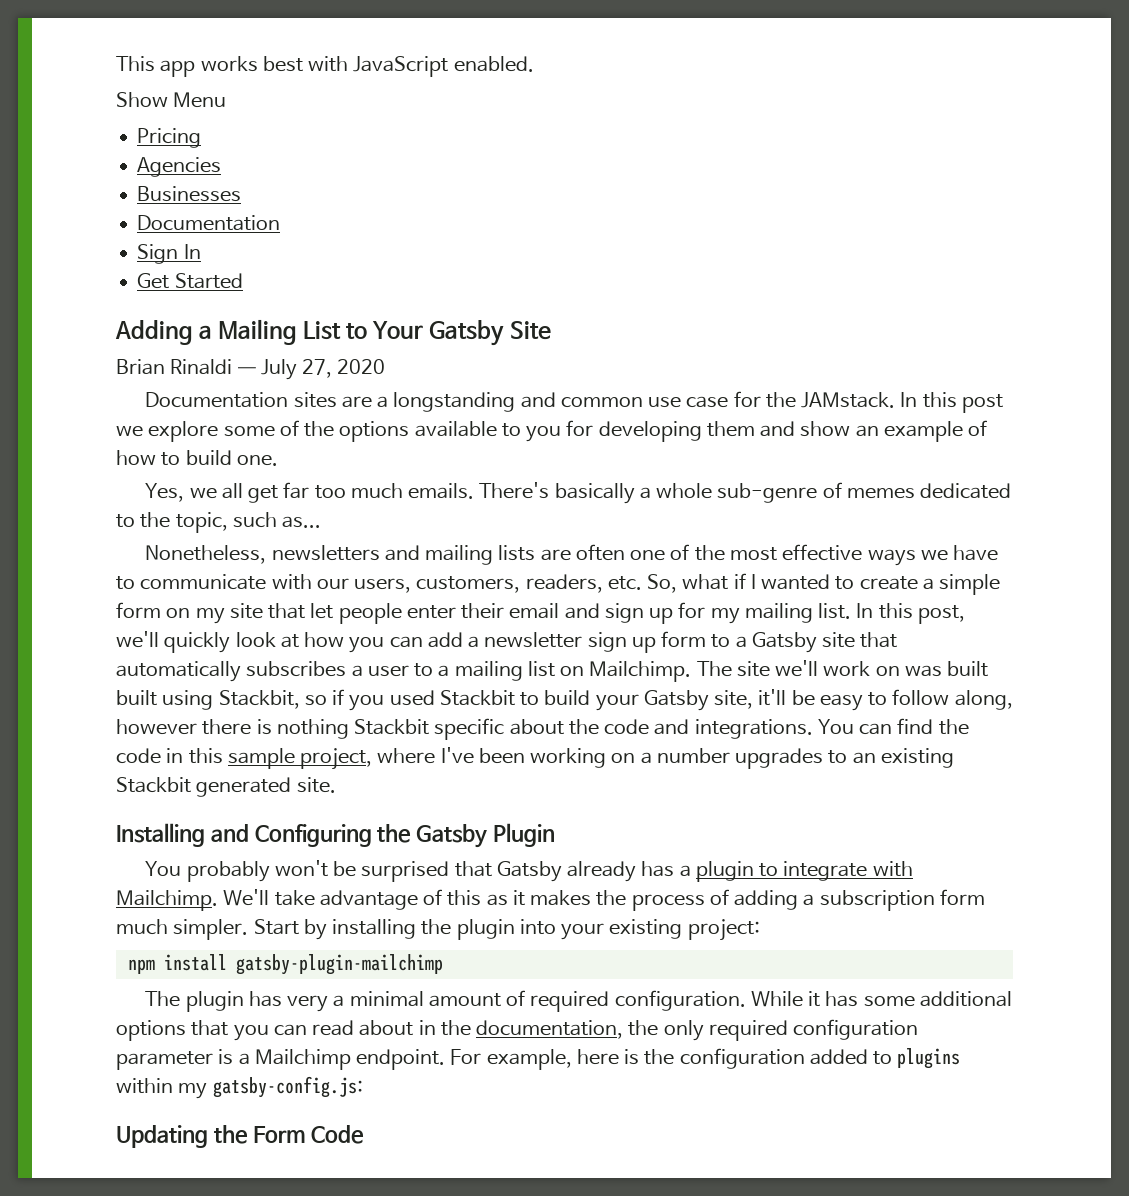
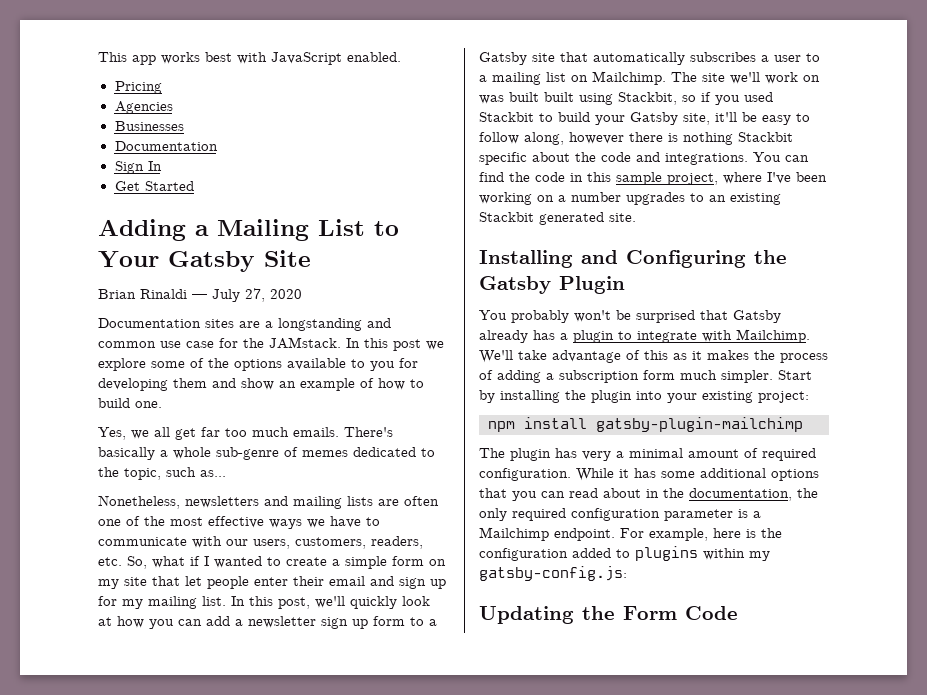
- Show Menu

